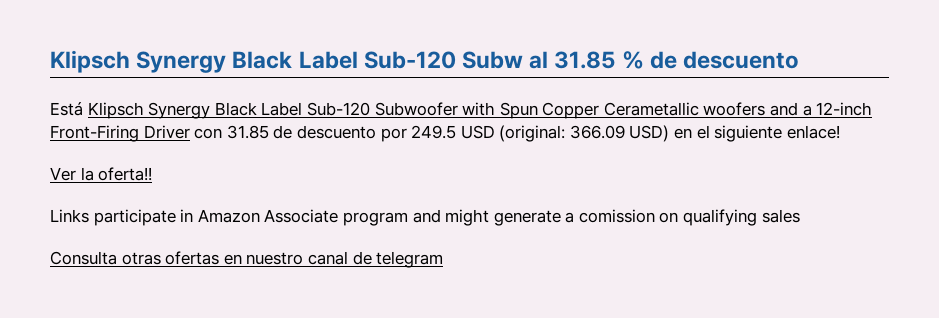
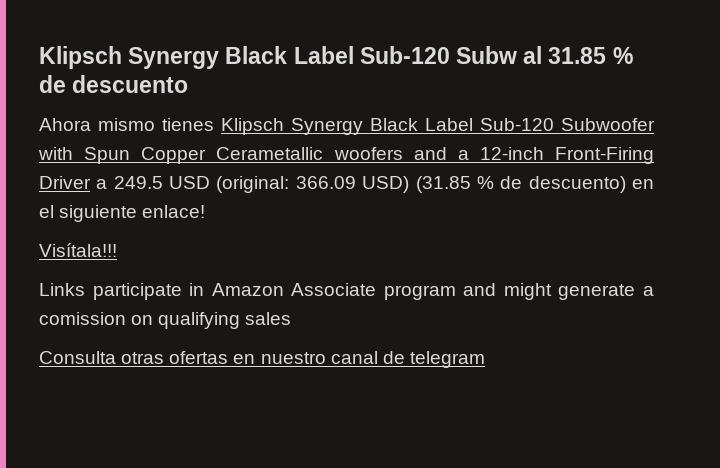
- Está Klipsch Synergy Black Label Sub-120 Subwoofer with Spun Copper Cerametallic woofers and a 12-inch Front-Firing Driver con 31.85 de descuento por 249.5 USD (original: 366.09 USD) en el siguiente enlace!
+ Ahora mismo tienes Klipsch Synergy Black Label Sub-120 Subwoofer with Spun Copper Cerametallic woofers and a 12-inch Front-Firing Driver a 249.5 USD (original: 366.09 USD) (31.85 % de descuento) en el siguiente enlace!
- Ver la oferta!!
+ Visítala!!!

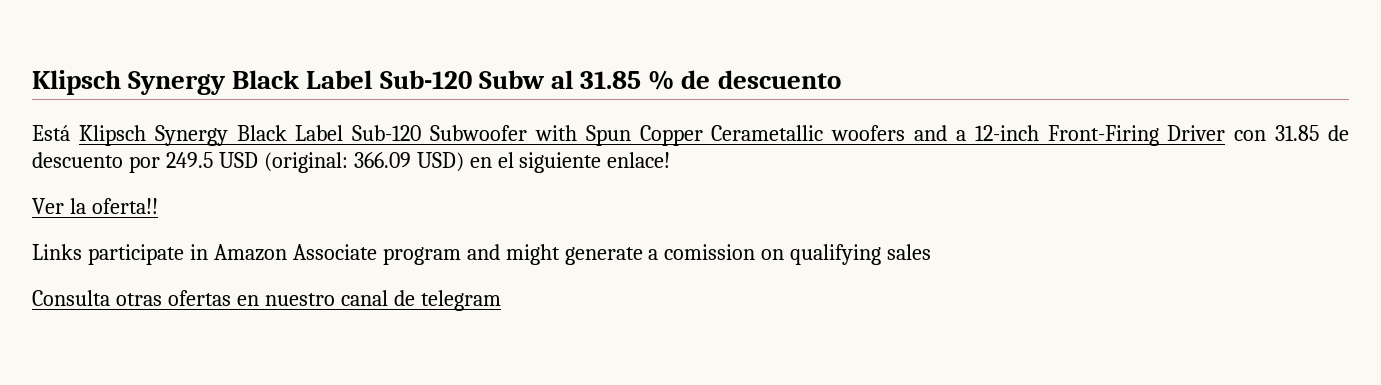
- Ahora mismo tienes Klipsch Synergy Black Label Sub-120 Subwoofer with Spun Copper Cerametallic woofers and a 12-inch Front-Firing Driver a 249.5 USD (original: 366.09 USD) (31.85 % de descuento) en el siguiente enlace!
+ Está Klipsch Synergy Black Label Sub-120 Subwoofer with Spun Copper Cerametallic woofers and a 12-inch Front-Firing Driver con 31.85 de descuento por 249.5 USD (original: 366.09 USD) en el siguiente enlace!
- Visítala!!!
+ Ver la oferta!!

